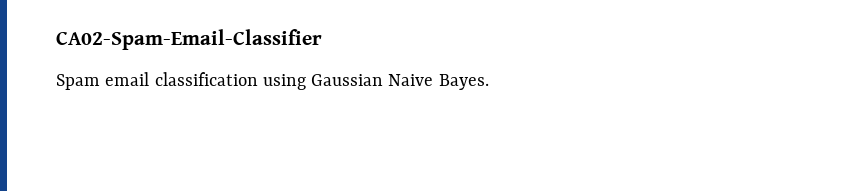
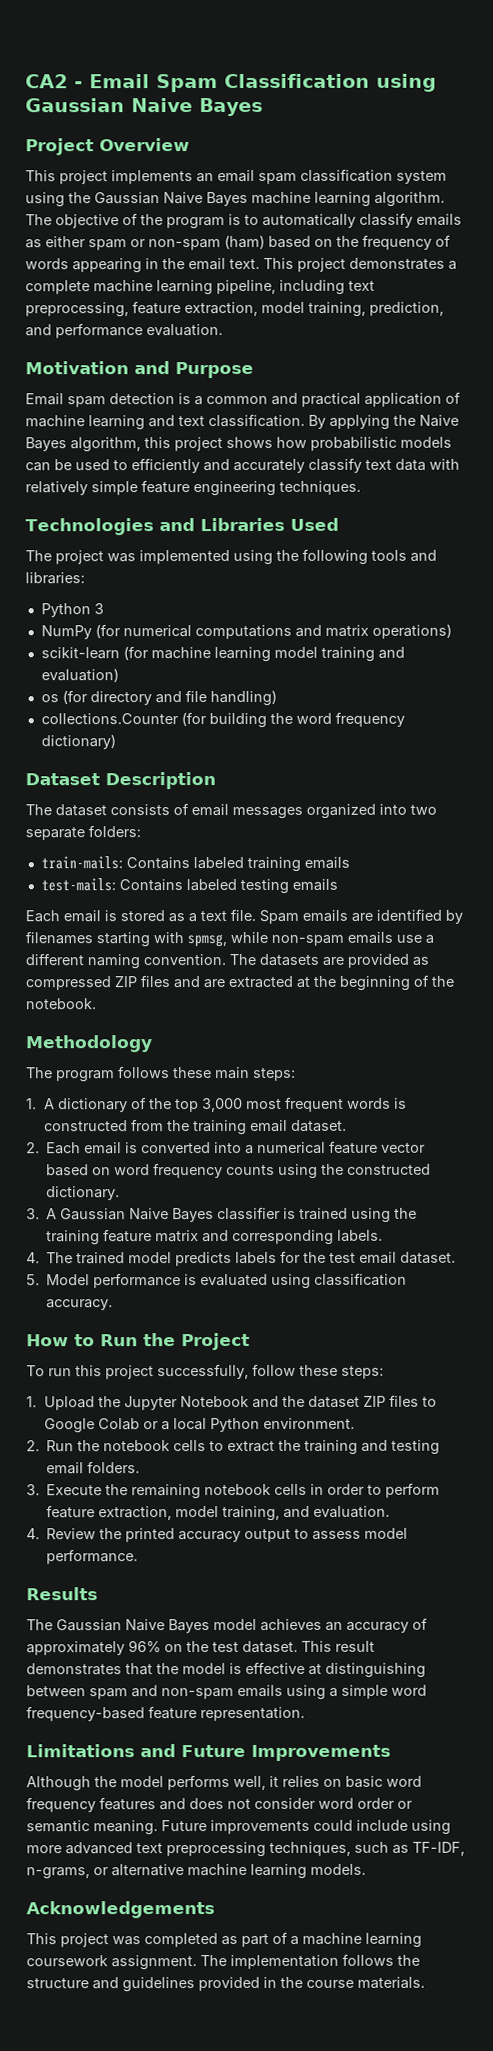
- CA02-Spam-Email-Classifier
- Spam email classification using Gaussian Naive Bayes.
+ CA2 - Email Spam Classification using Gaussian Naive Bayes
+ Project Overview
+ This project implements an email spam classification system using the Gaussian Naive Bayes machine learning algorithm. The objective of the program is to automatically classify emails as either spam or non-spam (ham) based on the frequency of words appearing in the email text. This project demonstrates a complete machine learning pipeline, including text preprocessing, feature extraction, model training, prediction, and performance evaluation.
+ Motivation and Purpose
+ Email spam detection is a common and practical application of machine learning and text classification. By applying the Naive Bayes algorithm, this project shows how probabilistic models can be used to efficiently and accurately classify text data with relatively simple feature engineering techniques.
+ Technologies and Libraries Used
+ The project was implemented using the following tools and libraries:
+ Python 3
+ NumPy (for numerical computations and matrix operations)
+ scikit-learn (for machine learning model training and evaluation)
+ os (for directory and file handling)
+ collections.Counter (for building the word frequency dictionary)
+ Dataset Description
+ The dataset consists of email messages organized into two separate folders:
+ train-mails: Contains labeled training emails
+ test-mails: Contains labeled testing emails
+ Each email is stored as a text file. Spam emails are identified by filenames starting with spmsg, while non-spam emails use a different naming convention. The datasets are provided as compressed ZIP files and are extracted at the beginning of the notebook.
+ Methodology
+ The program follows these main steps:
+ 1. A dictionary of the top 3,000 most frequent words is constructed from the training email dataset.
+ 2. Each email is converted into a numerical feature vector based on word frequency counts using the constructed dictionary.
+ 3. A Gaussian Naive Bayes classifier is trained using the training feature matrix and corresponding labels.
+ 4. The trained model predicts labels for the test email dataset.
+ 5. Model performance is evaluated using classification accuracy.
+ How to Run the Project
+ To run this project successfully, follow these steps:
+ 1. Upload the Jupyter Notebook and the dataset ZIP files to Google Colab or a local Python environment.
+ 2. Run the notebook cells to extract the training and testing email folders.
+ 3. Execute the remaining notebook cells in order to perform feature extraction, model training, and evaluation.
+ 4. Review the printed accuracy output to assess model performance.
+ Results
+ The Gaussian Naive Bayes model achieves an accuracy of approximately 96% on the test dataset. This result demonstrates that the model is effective at distinguishing between spam and non-spam emails using a simple word frequency-based feature representation.
+ Limitations and Future Improvements
+ Although the model performs well, it relies on basic word frequency features and does not consider word order or semantic meaning. Future improvements could include using more advanced text preprocessing techniques, such as TF-IDF, n-grams, or alternative machine learning models.
+ Acknowledgements
+ This project was completed as part of a machine learning coursework assignment. The implementation follows the structure and guidelines provided in the course materials.

